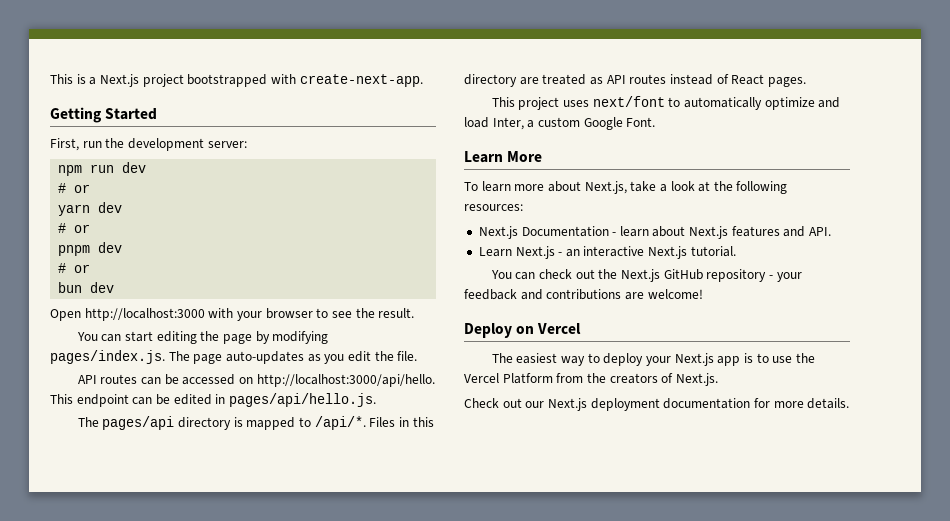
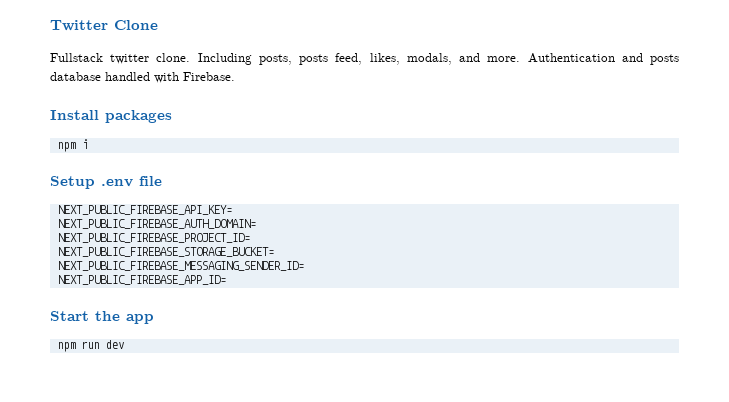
- This is a Next.js project bootstrapped with create-next-app.
- Getting Started
- First, run the development server:
+ Twitter Clone
+ Fullstack twitter clone. Including posts, posts feed, likes, modals, and more. Authentication and posts database handled with Firebase.
+ Install packages
+ npm i
+ Setup .env file
+ NEXT_PUBLIC_FIREBASE_API_KEY=
+ NEXT_PUBLIC_FIREBASE_AUTH_DOMAIN=
+ NEXT_PUBLIC_FIREBASE_PROJECT_ID=
+ NEXT_PUBLIC_FIREBASE_STORAGE_BUCKET=
+ NEXT_PUBLIC_FIREBASE_MESSAGING_SENDER_ID=
+ NEXT_PUBLIC_FIREBASE_APP_ID=
+ Start the app
  npm run dev
- # or
- yarn dev
- # or
- pnpm dev
- # or
- bun dev
- Open http://localhost:3000 with your browser to see the result.
- You can start editing the page by modifying pages/index.js. The page auto-updates as you edit the file.
- API routes can be accessed on http://localhost:3000/api/hello. This endpoint can be edited in pages/api/hello.js.
- The pages/api directory is mapped to /api/*. Files in this directory are treated as API routes instead of React pages.
- This project uses next/font to automatically optimize and load Inter, a custom Google Font.
- Learn More
- To learn more about Next.js, take a look at the following resources:
- Next.js Documentation - learn about Next.js features and API.
- Learn Next.js - an interactive Next.js tutorial.
- You can check out the Next.js GitHub repository - your feedback and contributions are welcome!
- Deploy on Vercel
- The easiest way to deploy your Next.js app is to use the Vercel Platform from the creators of Next.js.
- Check out our Next.js deployment documentation for more details.

